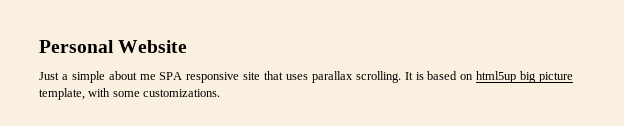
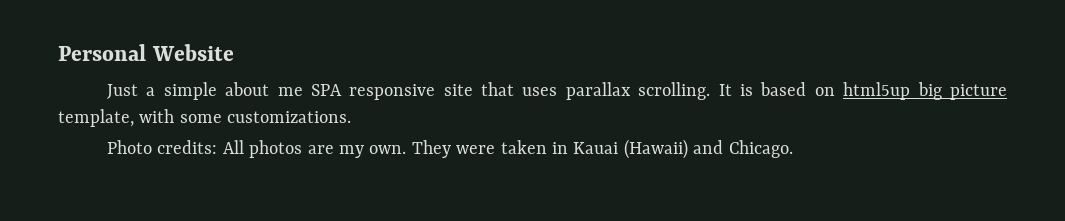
+ Photo credits: All photos are my own. They were taken in Kauai (Hawaii) and Chicago.

